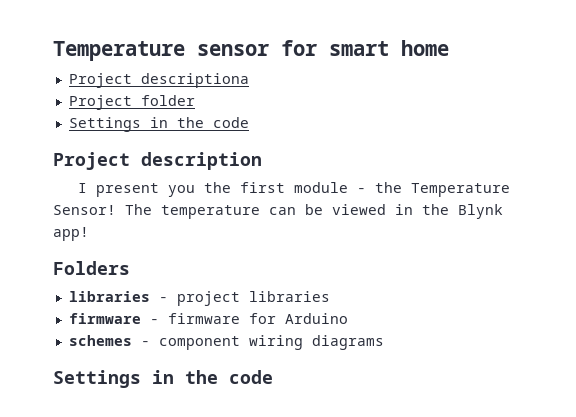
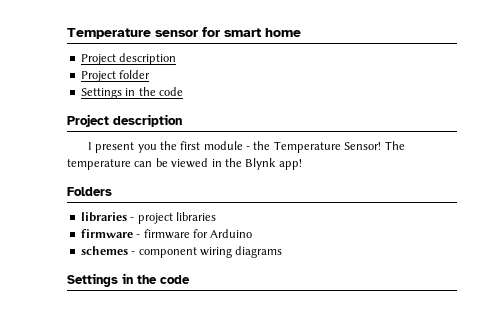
  Temperature sensor for smart home
- Project descriptionа
+ Project description

